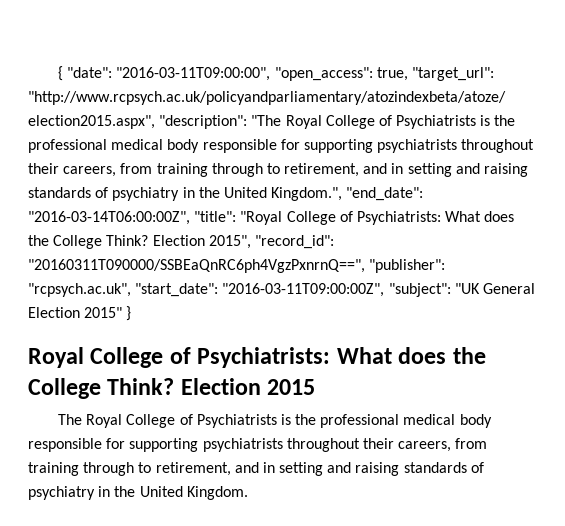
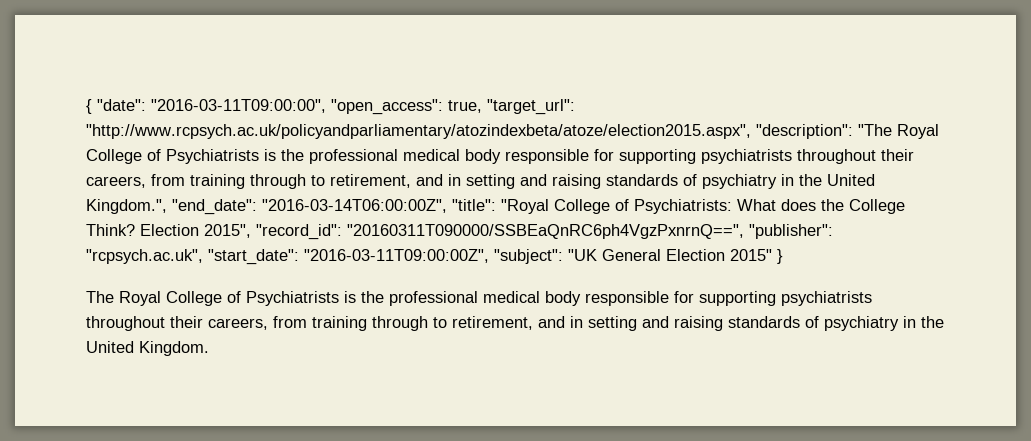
- Royal College of Psychiatrists: What does the College Think? Election 2015

